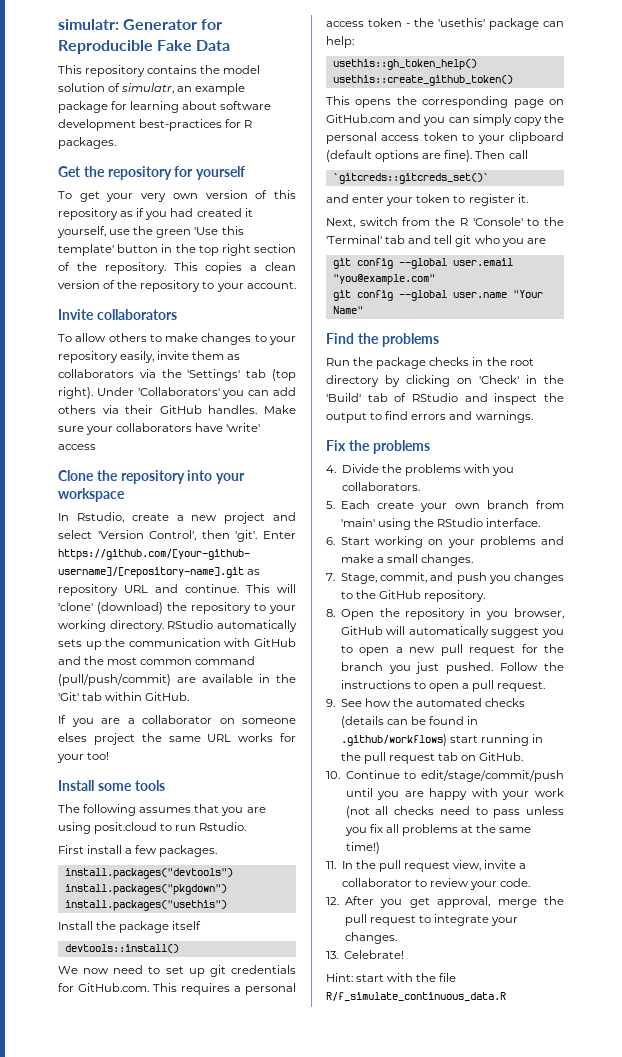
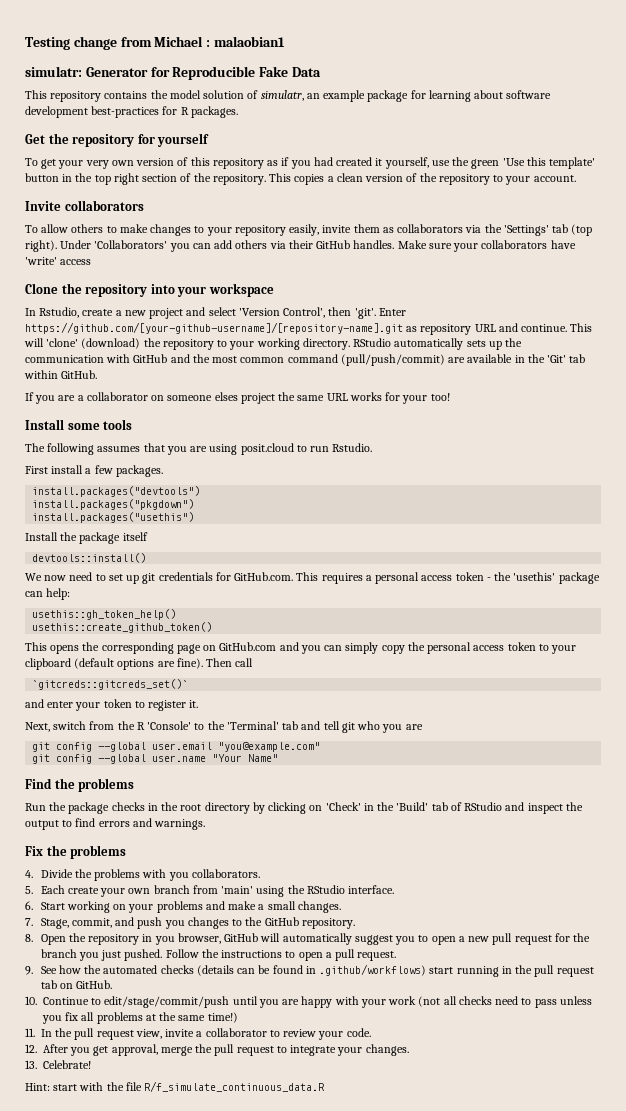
+ Testing change from Michael : malaobian1

